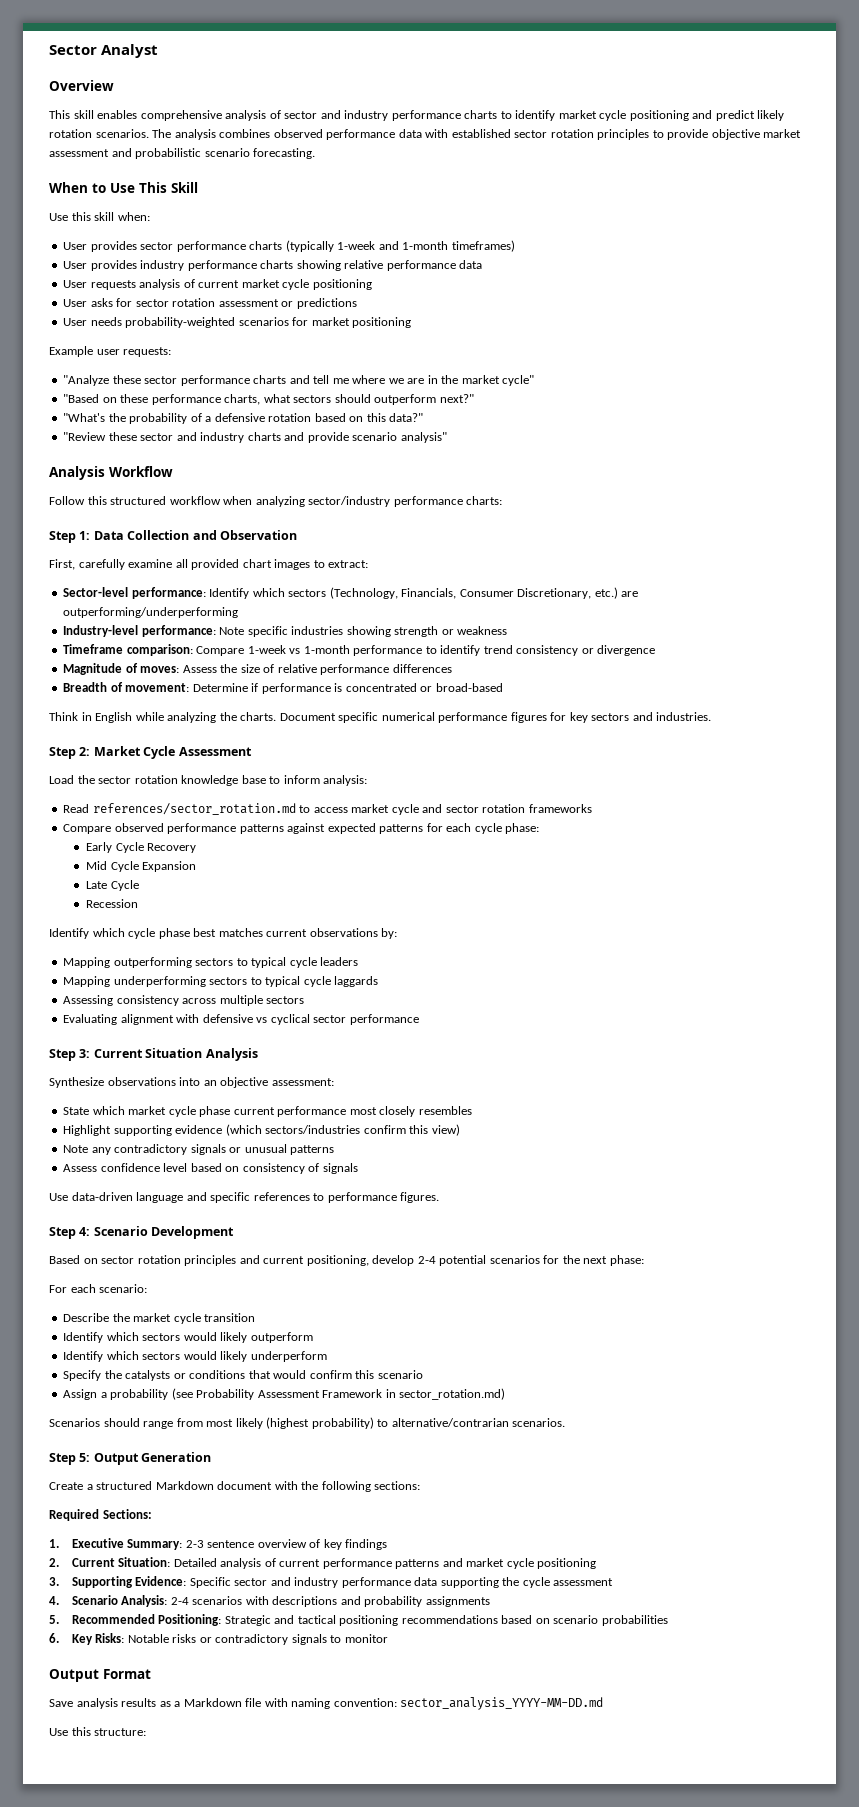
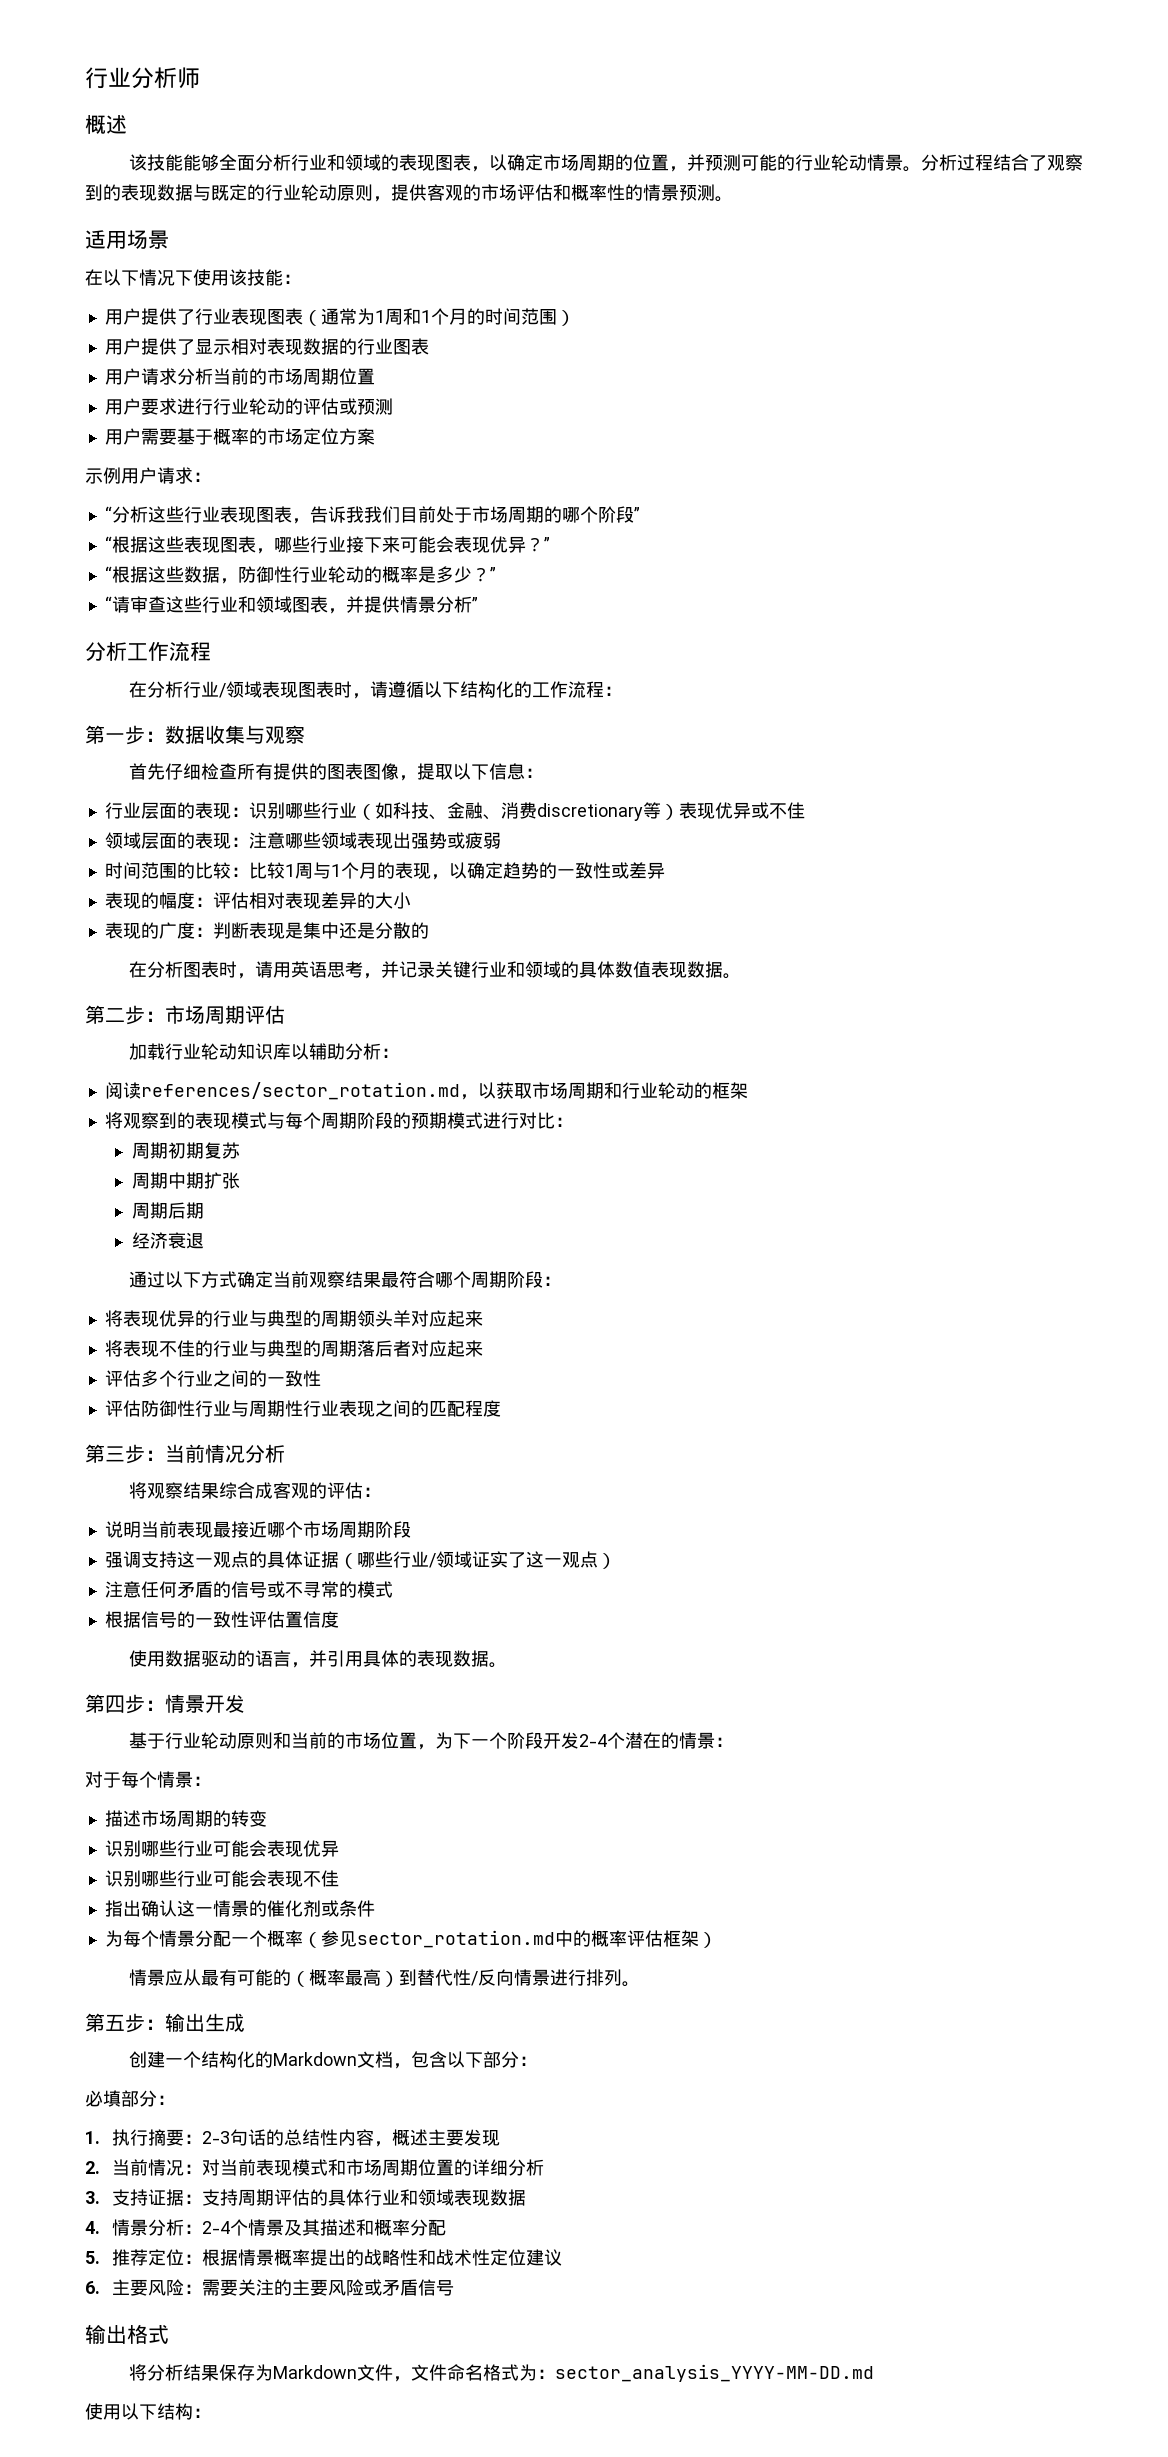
- Sector Analyst
- Overview
- This skill enables comprehensive analysis of sector and industry performance charts to identify market cycle positioning and predict likely rotation scenarios. The analysis combines observed performance data with established sector rotation principles to provide objective market assessment and probabilistic scenario forecasting.
- When to Use This Skill
- Use this skill when:
- User provides sector performance charts (typically 1-week and 1-month timeframes)
- User provides industry performance charts showing relative performance data
- User requests analysis of current market cycle positioning
- User asks for sector rotation assessment or predictions
- User needs probability-weighted scenarios for market positioning
- Example user requests:
- "Analyze these sector performance charts and tell me where we are in the market cycle"
- "Based on these performance charts, what sectors should outperform next?"
- "What's the probability of a defensive rotation based on this data?"
- "Review these sector and industry charts and provide scenario analysis"
- Analysis Workflow
- Follow this structured workflow when analyzing sector/industry performance charts:
- Step 1: Data Collection and Observation
- First, carefully examine all provided chart images to extract:
- Sector-level performance: Identify which sectors (Technology, Financials, Consumer Discretionary, etc.) are outperforming/underperforming
- Industry-level performance: Note specific industries showing strength or weakness
- Timeframe comparison: Compare 1-week vs 1-month performance to identify trend consistency or divergence
- Magnitude of moves: Assess the size of relative performance differences
- Breadth of movement: Determine if performance is concentrated or broad-based
- Think in English while analyzing the charts. Document specific numerical performance figures for key sectors and industries.
- Step 2: Market Cycle Assessment
- Load the sector rotation knowledge base to inform analysis:
- Read references/sector_rotation.md to access market cycle and sector rotation frameworks
- Compare observed performance patterns against expected patterns for each cycle phase:
- Early Cycle Recovery
- Mid Cycle Expansion
- Late Cycle
- Recession
- Identify which cycle phase best matches current observations by:
- Mapping outperforming sectors to typical cycle leaders
- Mapping underperforming sectors to typical cycle laggards
- Assessing consistency across multiple sectors
- Evaluating alignment with defensive vs cyclical sector performance
- Step 3: Current Situation Analysis
- Synthesize observations into an objective assessment:
- State which market cycle phase current performance most closely resembles
- Highlight supporting evidence (which sectors/industries confirm this view)
- Note any contradictory signals or unusual patterns
- Assess confidence level based on consistency of signals
- Use data-driven language and specific references to performance figures.
- Step 4: Scenario Development
- Based on sector rotation principles and current positioning, develop 2-4 potential scenarios for the next phase:
- For each scenario:
- Describe the market cycle transition
- Identify which sectors would likely outperform
- Identify which sectors would likely underperform
- Specify the catalysts or conditions that would confirm this scenario
- Assign a probability (see Probability Assessment Framework in sector_rotation.md)
- Scenarios should range from most likely (highest probability) to alternative/contrarian scenarios.
- Step 5: Output Generation
- Create a structured Markdown document with the following sections:
- Required Sections:
- 1. Executive Summary: 2-3 sentence overview of key findings
- 2. Current Situation: Detailed analysis of current performance patterns and market cycle positioning
- 3. Supporting Evidence: Specific sector and industry performance data supporting the cycle assessment
- 4. Scenario Analysis: 2-4 scenarios with descriptions and probability assignments
- 5. Recommended Positioning: Strategic and tactical positioning recommendations based on scenario probabilities
- 6. Key Risks: Notable risks or contradictory signals to monitor
- Output Format
- Save analysis results as a Markdown file with naming convention: sector_analysis_YYYY-MM-DD.md
- Use this structure:
+ 行业分析师
+ 概述
+ 该技能能够全面分析行业和领域的表现图表，以确定市场周期的位置，并预测可能的行业轮动情景。分析过程结合了观察到的表现数据与既定的行业轮动原则，提供客观的市场评估和概率性的情景预测。
+ 适用场景
+ 在以下情况下使用该技能：
+ 用户提供了行业表现图表（通常为1周和1个月的时间范围）
+ 用户提供了显示相对表现数据的行业图表
+ 用户请求分析当前的市场周期位置
+ 用户要求进行行业轮动的评估或预测
+ 用户需要基于概率的市场定位方案
+ 示例用户请求：
+ “分析这些行业表现图表，告诉我我们目前处于市场周期的哪个阶段”
+ “根据这些表现图表，哪些行业接下来可能会表现优异？”
+ “根据这些数据，防御性行业轮动的概率是多少？”
+ “请审查这些行业和领域图表，并提供情景分析”
+ 分析工作流程
+ 在分析行业/领域表现图表时，请遵循以下结构化的工作流程：
+ 第一步：数据收集与观察
+ 首先仔细检查所有提供的图表图像，提取以下信息：
+ 行业层面的表现：识别哪些行业（如科技、金融、消费discretionary等）表现优异或不佳
+ 领域层面的表现：注意哪些领域表现出强势或疲弱
+ 时间范围的比较：比较1周与1个月的表现，以确定趋势的一致性或差异
+ 表现的幅度：评估相对表现差异的大小
+ 表现的广度：判断表现是集中还是分散的
+ 在分析图表时，请用英语思考，并记录关键行业和领域的具体数值表现数据。
+ 第二步：市场周期评估
+ 加载行业轮动知识库以辅助分析：
+ 阅读references/sector_rotation.md，以获取市场周期和行业轮动的框架
+ 将观察到的表现模式与每个周期阶段的预期模式进行对比：
+ 周期初期复苏
+ 周期中期扩张
+ 周期后期
+ 经济衰退
+ 通过以下方式确定当前观察结果最符合哪个周期阶段：
+ 将表现优异的行业与典型的周期领头羊对应起来
+ 将表现不佳的行业与典型的周期落后者对应起来
+ 评估多个行业之间的一致性
+ 评估防御性行业与周期性行业表现之间的匹配程度
+ 第三步：当前情况分析
+ 将观察结果综合成客观的评估：
+ 说明当前表现最接近哪个市场周期阶段
+ 强调支持这一观点的具体证据（哪些行业/领域证实了这一观点）
+ 注意任何矛盾的信号或不寻常的模式
+ 根据信号的一致性评估置信度
+ 使用数据驱动的语言，并引用具体的表现数据。
+ 第四步：情景开发
+ 基于行业轮动原则和当前的市场位置，为下一个阶段开发2-4个潜在的情景：
+ 对于每个情景：
+ 描述市场周期的转变
+ 识别哪些行业可能会表现优异
+ 识别哪些行业可能会表现不佳
+ 指出确认这一情景的催化剂或条件
+ 为每个情景分配一个概率（参见sector_rotation.md中的概率评估框架）
+ 情景应从最有可能的（概率最高）到替代性/反向情景进行排列。
+ 第五步：输出生成
+ 创建一个结构化的Markdown文档，包含以下部分：
+ 必填部分：
+ 1.执行摘要：2-3句话的总结性内容，概述主要发现
+ 2.当前情况：对当前表现模式和市场周期位置的详细分析
+ 3.支持证据：支持周期评估的具体行业和领域表现数据
+ 4.情景分析：2-4个情景及其描述和概率分配
+ 5.推荐定位：根据情景概率提出的战略性和战术性定位建议
+ 6.主要风险：需要关注的主要风险或矛盾信号
+ 输出格式
+ 将分析结果保存为Markdown文件，文件命名格式为：sector_analysis_YYYY-MM-DD.md
+ 使用以下结构：

